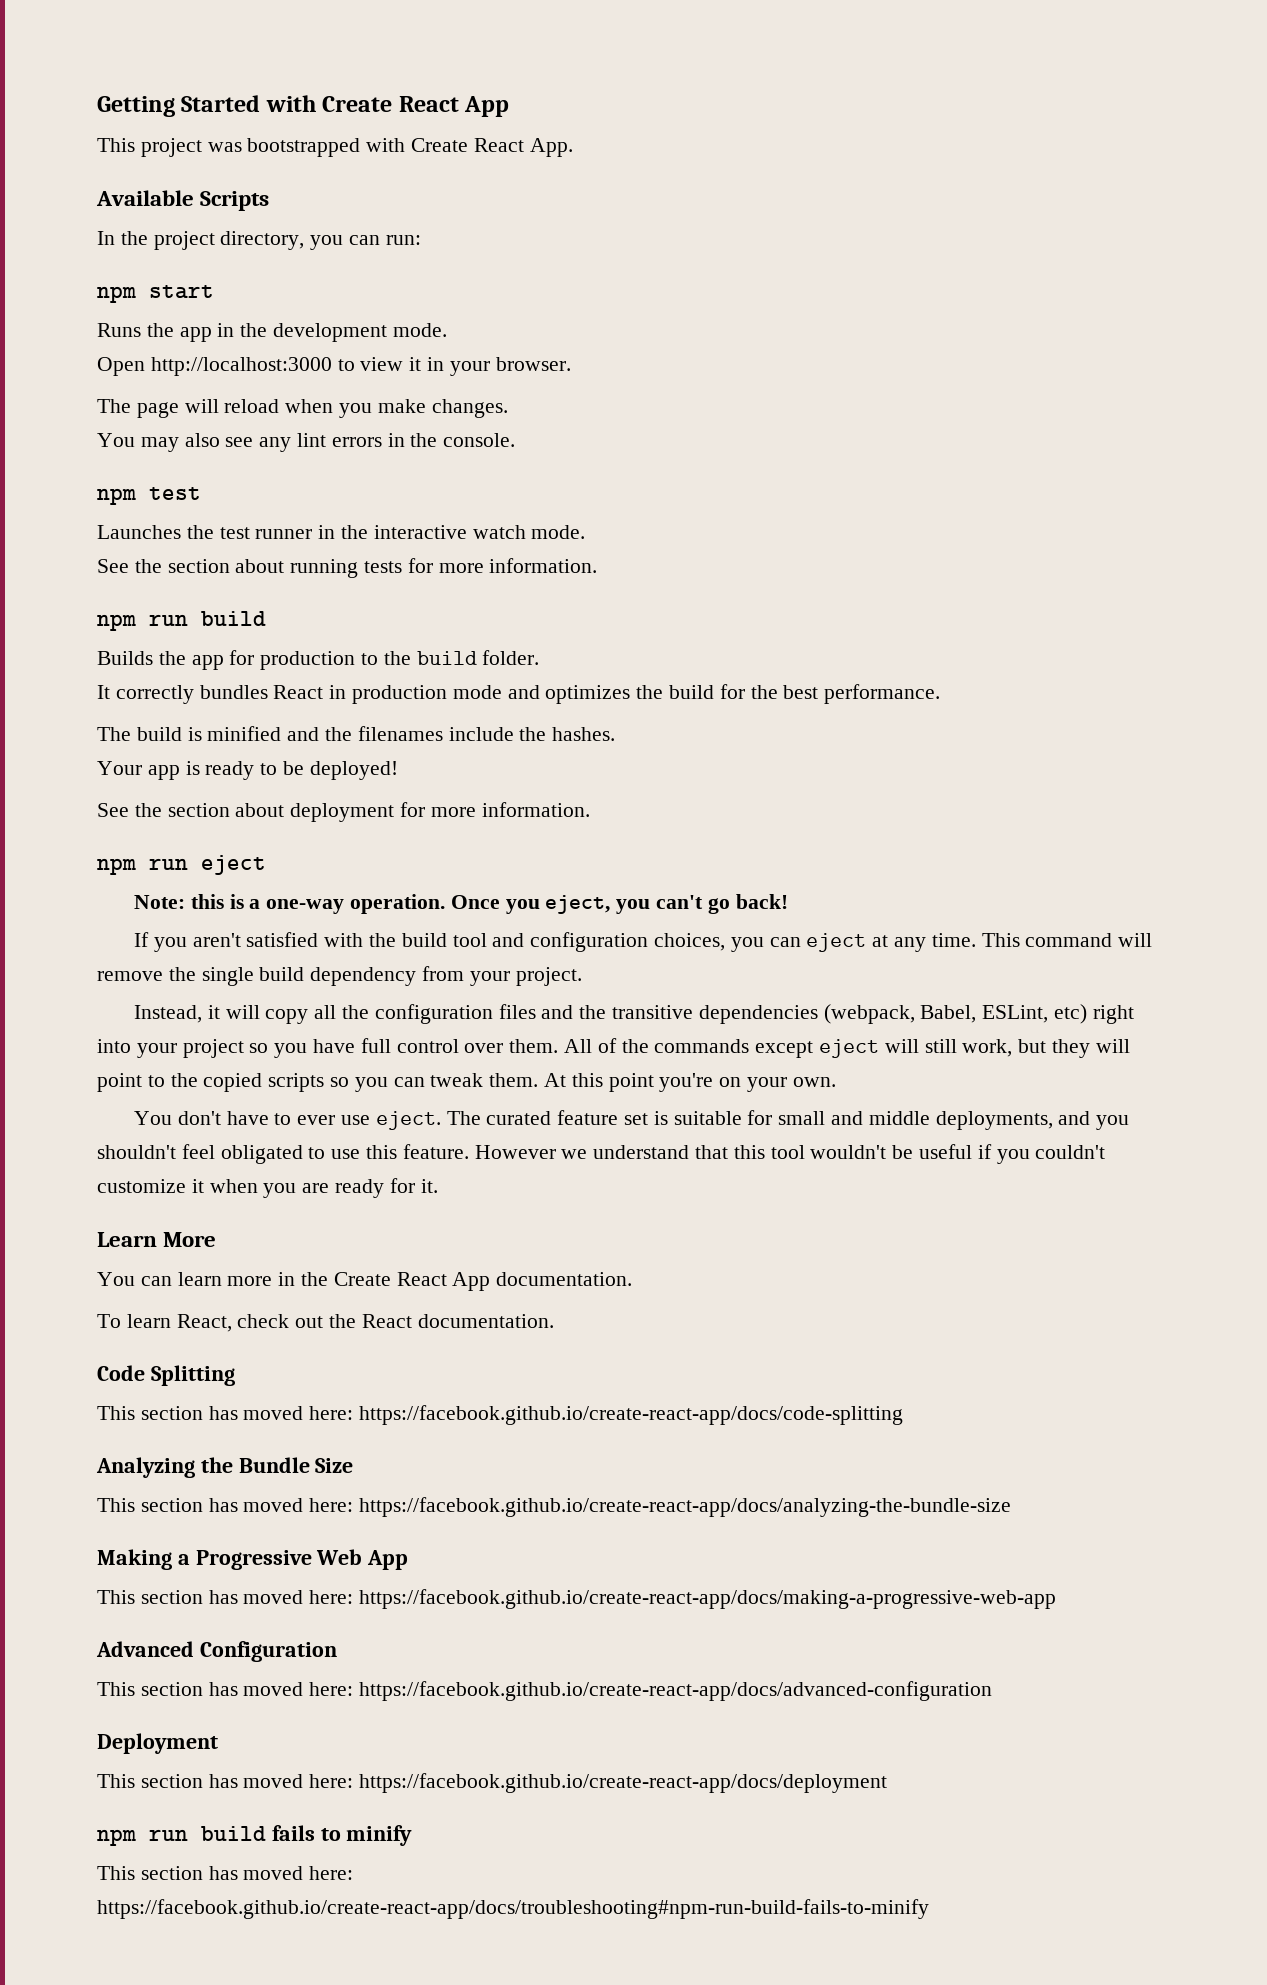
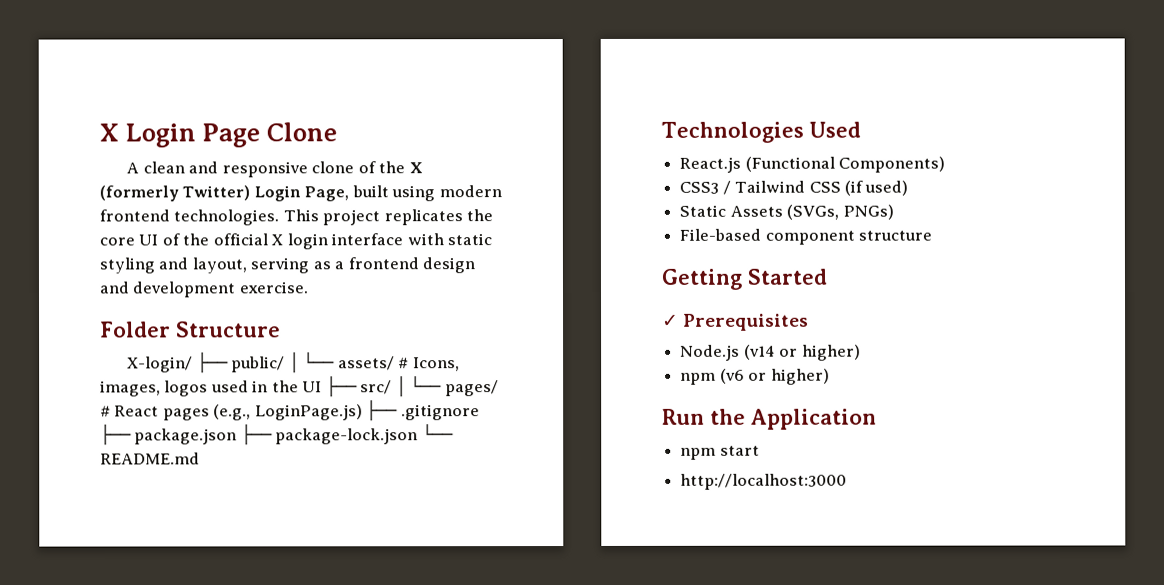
- Getting Started with Create React App
- This project was bootstrapped with Create React App.
- Available Scripts
- In the project directory, you can run:
+ X Login Page Clone
+ A clean and responsive clone of the X (formerly Twitter) Login Page, built using modern frontend technologies. This project replicates the core UI of the official X login interface with static styling and layout, serving as a frontend design and development exercise.
+ Folder Structure
+ X-login/ ├── public/ │ └── assets/ # Icons, images, logos used in the UI ├── src/ │ └── pages/ # React pages (e.g., LoginPage.js) ├── .gitignore ├── package.json ├── package-lock.json └── README.md
+ Technologies Used
+ React.js (Functional Components)
+ CSS3 / Tailwind CSS (if used)
+ Static Assets (SVGs, PNGs)
+ File-based component structure
+ Getting Started
+ ✓ Prerequisites
+ Node.js (v14 or higher)
+ npm (v6 or higher)
+ Run the Application
  npm start
- Runs the app in the development mode.
- Open http://localhost:3000 to view it in your browser.
- The page will reload when you make changes.
- You may also see any lint errors in the console.
- npm test
- Launches the test runner in the interactive watch mode.
- See the section about running tests for more information.
- npm run build
- Builds the app for production to the build folder.
- It correctly bundles React in production mode and optimizes the build for the best performance.
- The build is minified and the filenames include the hashes.
- Your app is ready to be deployed!
- See the section about deployment for more information.
- npm run eject
- Note: this is a one-way operation. Once you eject, you can't go back!
- If you aren't satisfied with the build tool and configuration choices, you can eject at any time. This command will remove the single build dependency from your project.
- Instead, it will copy all the configuration files and the transitive dependencies (webpack, Babel, ESLint, etc) right into your project so you have full control over them. All of the commands except eject will still work, but they will point to the copied scripts so you can tweak them. At this point you're on your own.
- You don't have to ever use eject. The curated feature set is suitable for small and middle deployments, and you shouldn't feel obligated to use this feature. However we understand that this tool wouldn't be useful if you couldn't customize it when you are ready for it.
- Learn More
- You can learn more in the Create React App documentation.
- To learn React, check out the React documentation.
- Code Splitting
- This section has moved here: https://facebook.github.io/create-react-app/docs/code-splitting
- Analyzing the Bundle Size
- This section has moved here: https://facebook.github.io/create-react-app/docs/analyzing-the-bundle-size
- Making a Progressive Web App
- This section has moved here: https://facebook.github.io/create-react-app/docs/making-a-progressive-web-app
- Advanced Configuration
- This section has moved here: https://facebook.github.io/create-react-app/docs/advanced-configuration
- Deployment
- This section has moved here: https://facebook.github.io/create-react-app/docs/deployment
- npm run build fails to minify
- This section has moved here: https://facebook.github.io/create-react-app/docs/troubleshooting#npm-run-build-fails-to-minify
+ http://localhost:3000

